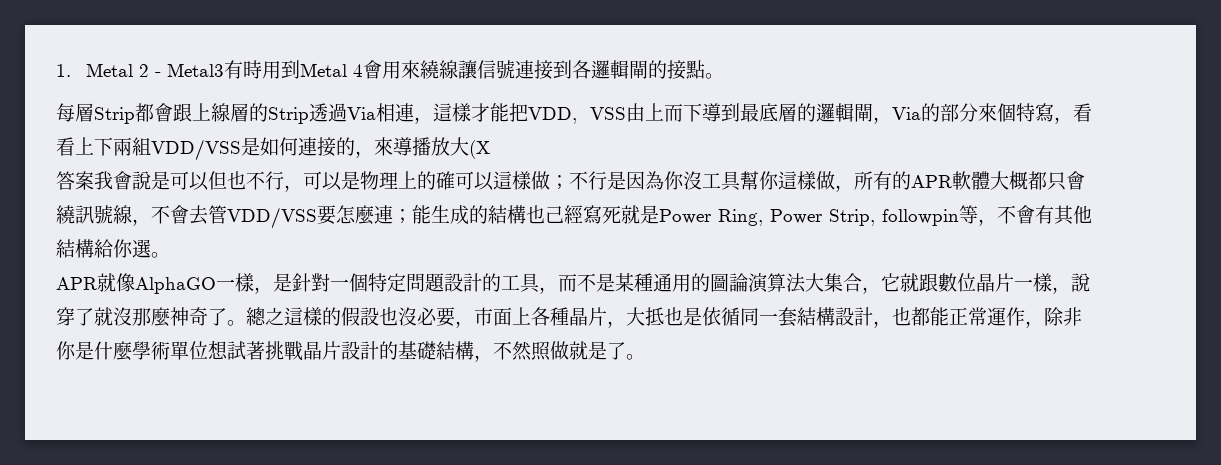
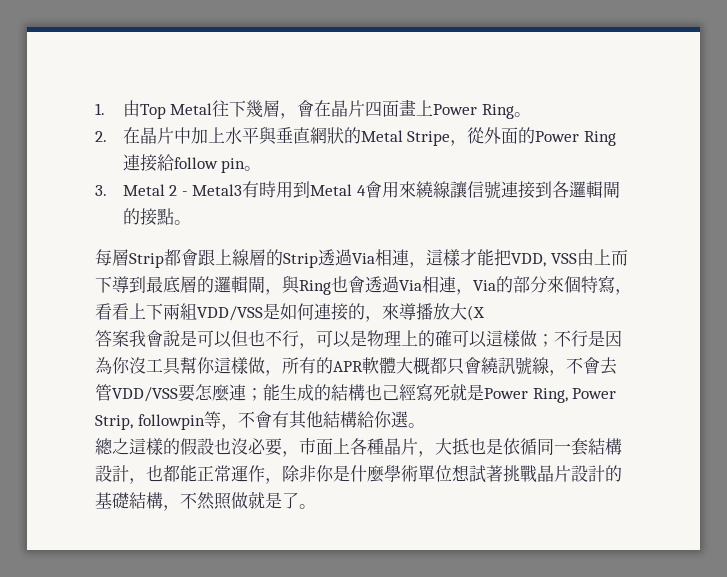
- 1. Metal 2 - Metal3有時用到Metal 4會用來繞線讓信號連接到各邏輯閘的接點。
+ 1.由Top Metal往下幾層，會在晶片四面畫上Power Ring。
+ 2.在晶片中加上水平與垂直網狀的Metal Stripe，從外面的Power Ring連接給follow pin。
+ 3. Metal 2 - Metal3有時用到Metal 4會用來繞線讓信號連接到各邏輯閘的接點。
- 每層Strip都會跟上線層的Strip透過Via相連，這樣才能把VDD, VSS由上而下導到最底層的邏輯閘，Via的部分來個特寫，看看上下兩組VDD/VSS是如何連接的，來導播放大(X
+ 每層Strip都會跟上線層的Strip透過Via相連，這樣才能把VDD, VSS由上而下導到最底層的邏輯閘，與Ring也會透過Via相連，Via的部分來個特寫，看看上下兩組VDD/VSS是如何連接的，來導播放大(X
- APR就像AlphaGO一樣，是針對一個特定問題設計的工具，而不是某種通用的圖論演算法大集合，它就跟數位晶片一樣，說穿了就沒那麼神奇了。

